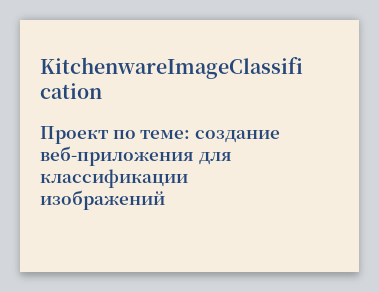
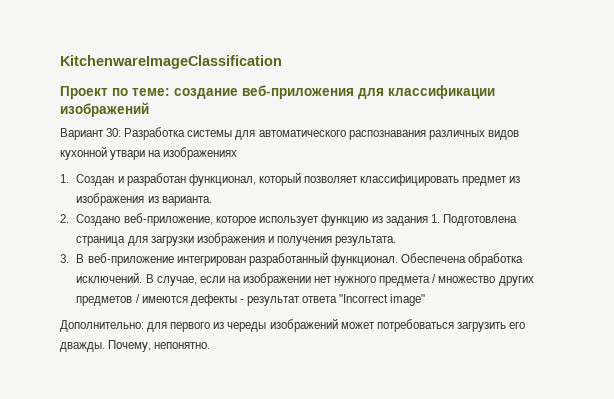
+ Вариант 30: Разработка системы для автоматического распознавания различных видов кухонной утвари на изображениях
+ 1. Создан и разработан функционал, который позволяет классифицировать предмет из изображения из варианта.
+ 2. Создано веб-приложение, которое использует функцию из задания 1. Подготовлена страница для загрузки изображения и получения результата.
+ 3. В веб-приложение интегрирован разработанный функционал. Обеспечена обработка исключений. В случае, если на изображении нет нужного предмета / множество других предметов / имеются дефекты - результат ответа "Incorrect image"
+ Дополнительно: для первого из череды изображений может потребоваться загрузить его дважды. Почему, непонятно.

